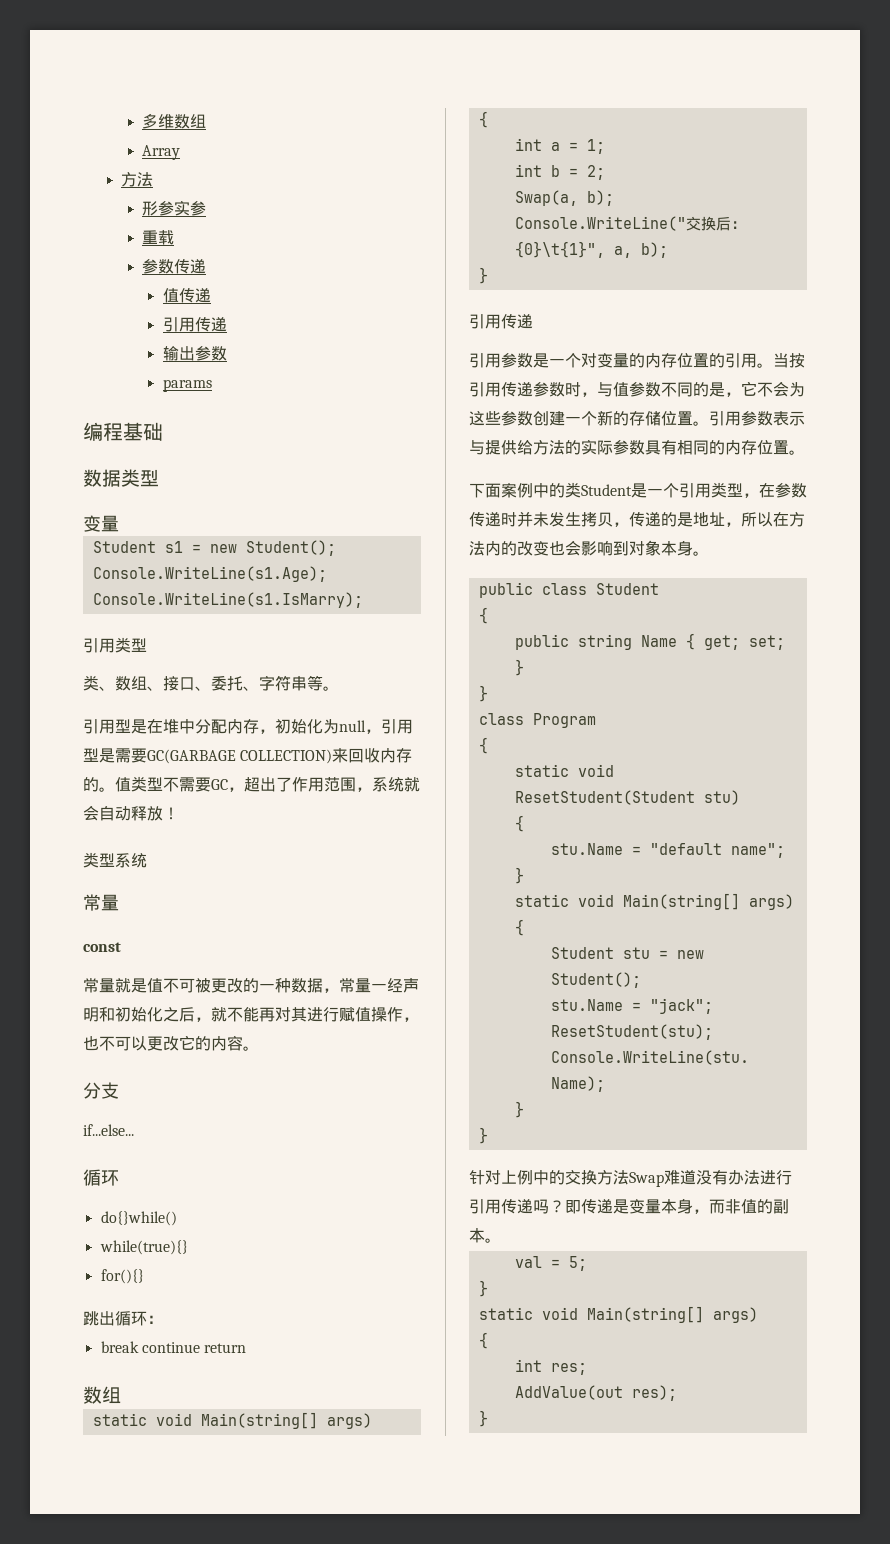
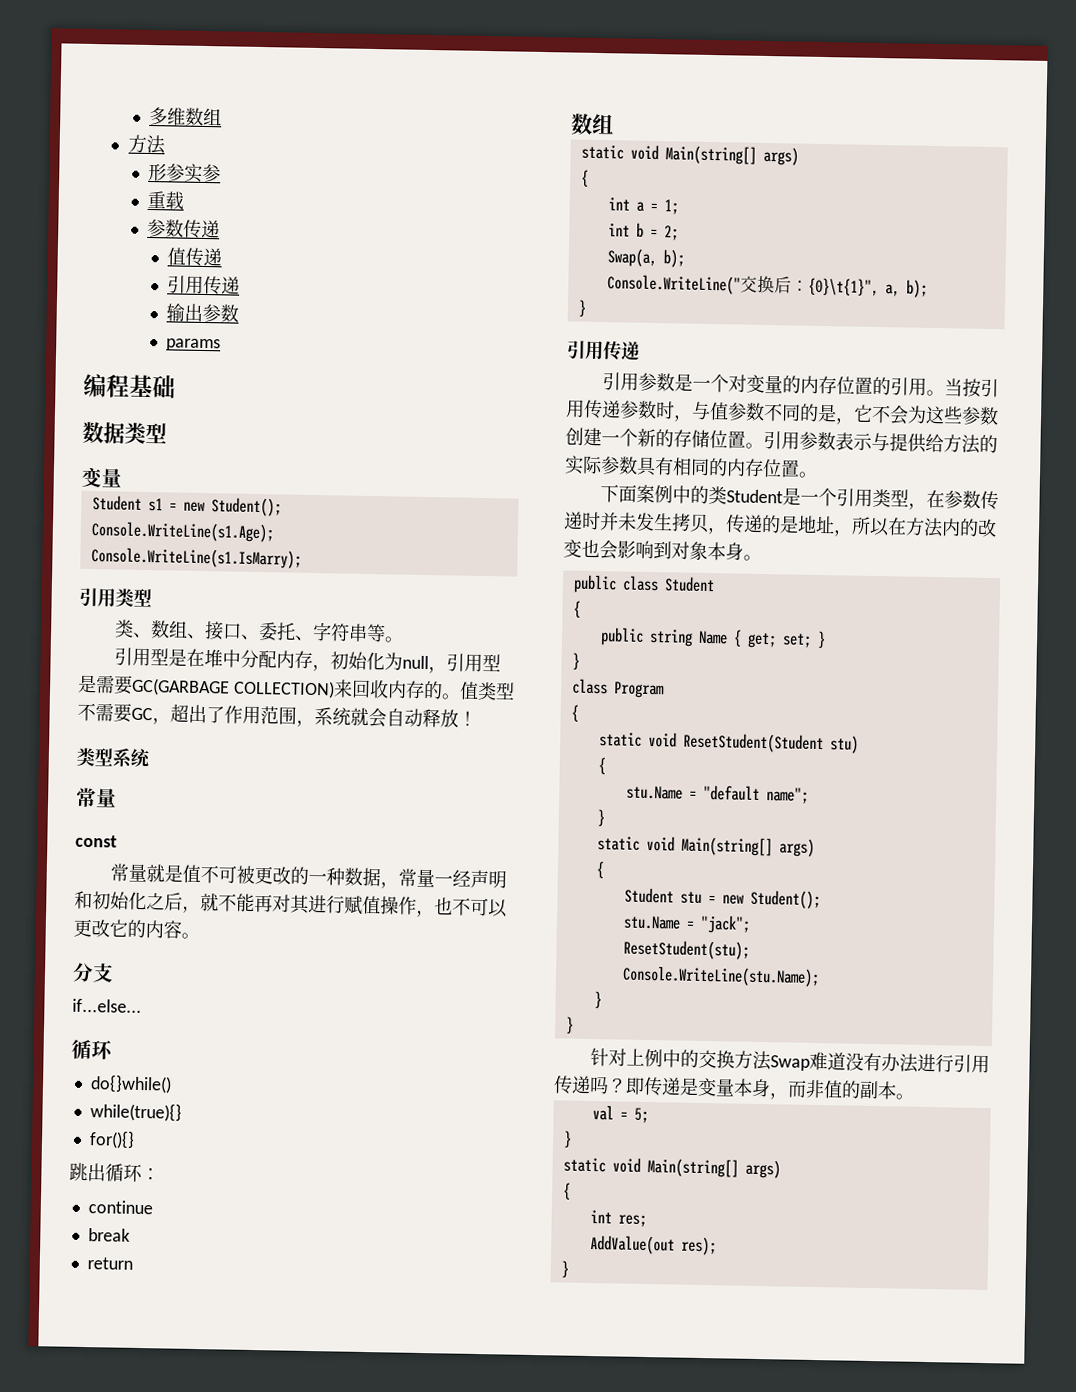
- Array
+ continue
- break continue return
+ break
+ return

